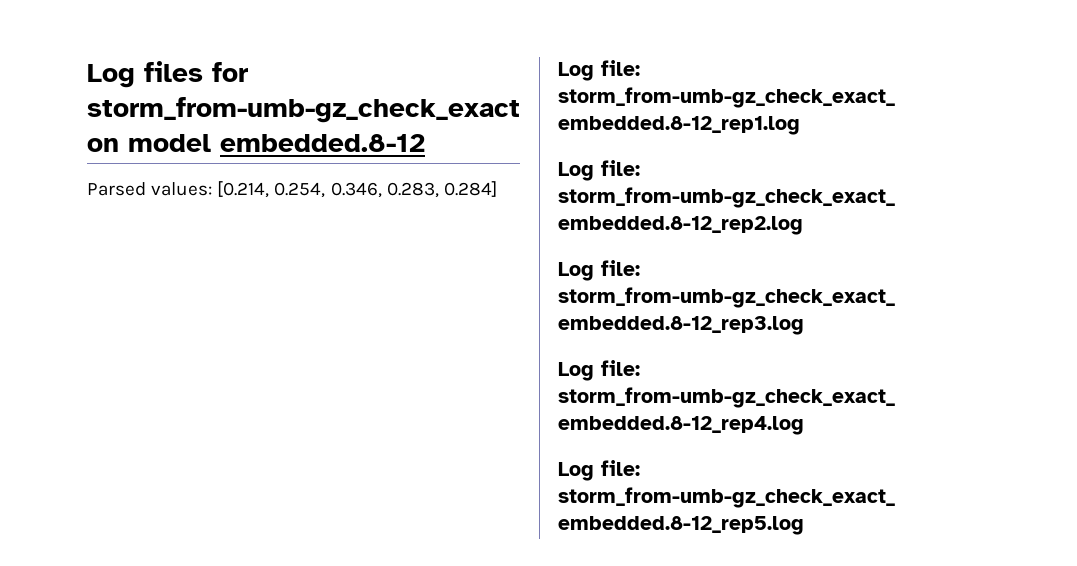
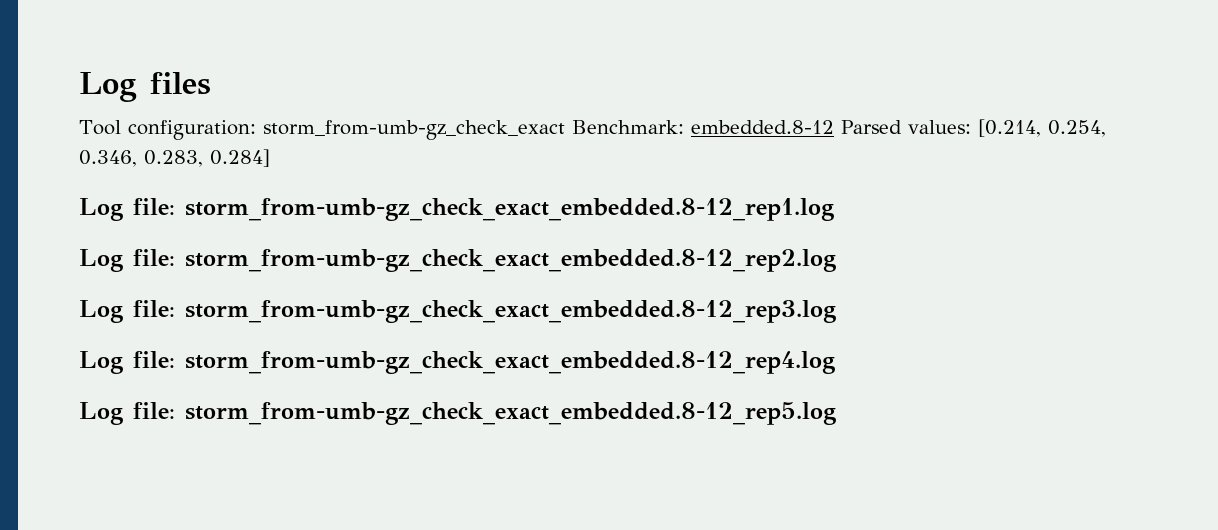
- Log files for storm_from-umb-gz_check_exact on model embedded.8-12
- Parsed values: [0.214, 0.254, 0.346, 0.283, 0.284]
+ Log files
+ Tool configuration: storm_from-umb-gz_check_exact Benchmark: embedded.8-12 Parsed values: [0.214, 0.254, 0.346, 0.283, 0.284]

